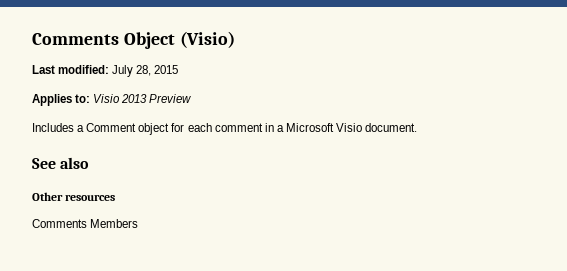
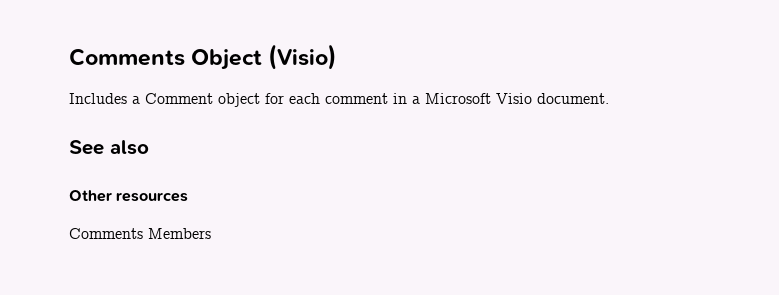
- Last modified: July 28, 2015
- Applies to: Visio 2013 Preview

